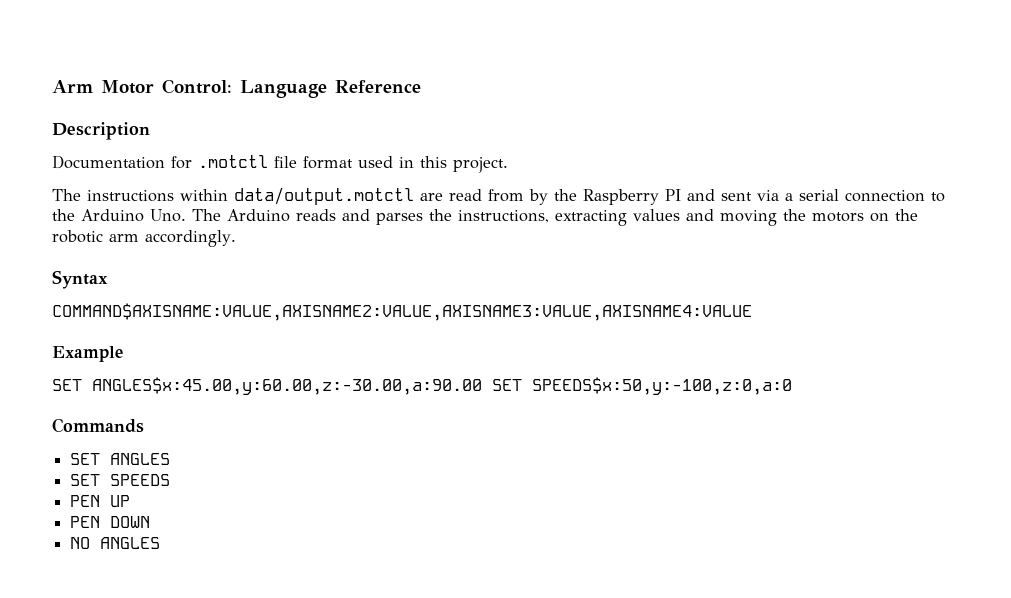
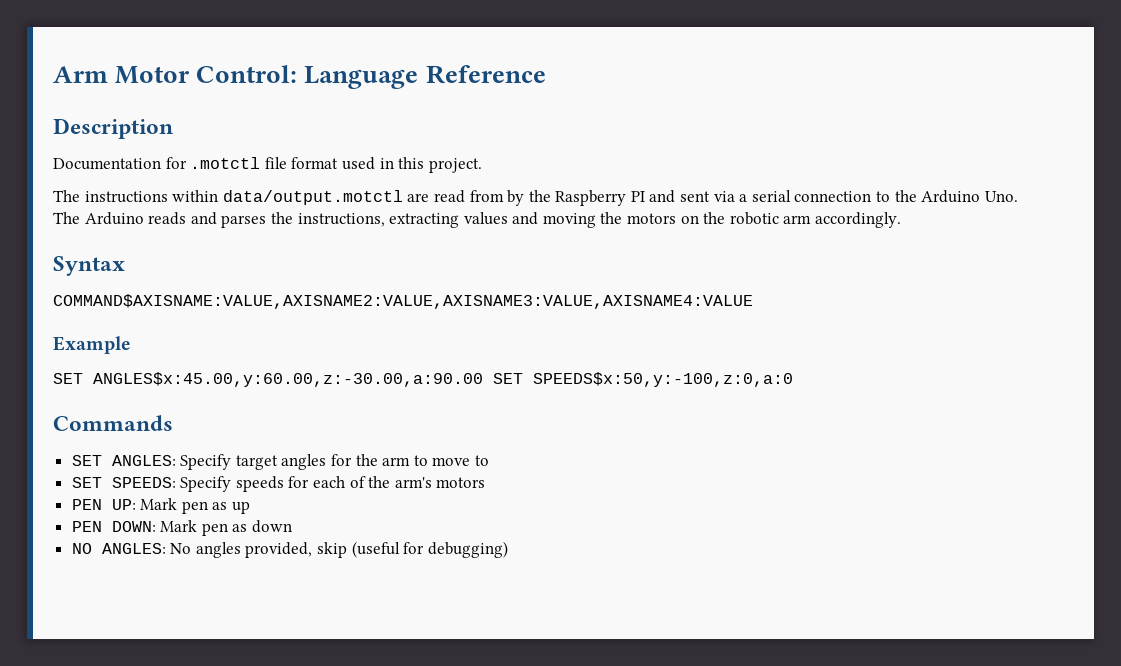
- SET ANGLES
- SET SPEEDS
- PEN UP
- PEN DOWN
- NO ANGLES
+ SET ANGLES: Specify target angles for the arm to move to
+ SET SPEEDS: Specify speeds for each of the arm's motors
+ PEN UP: Mark pen as up
+ PEN DOWN: Mark pen as down
+ NO ANGLES: No angles provided, skip (useful for debugging)

